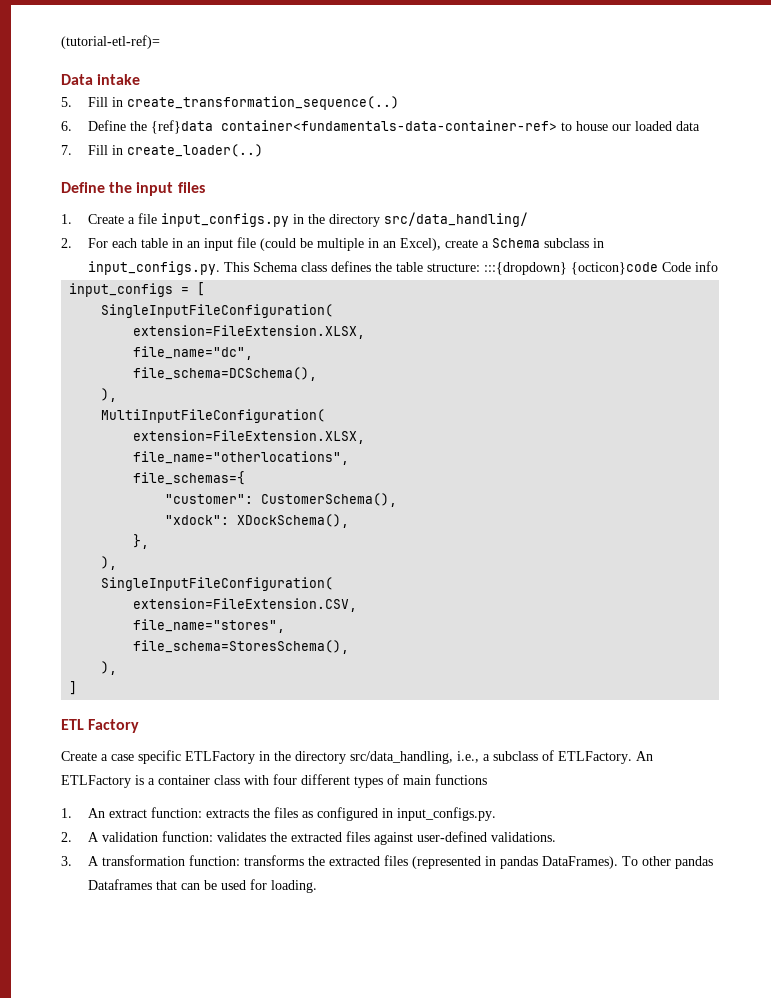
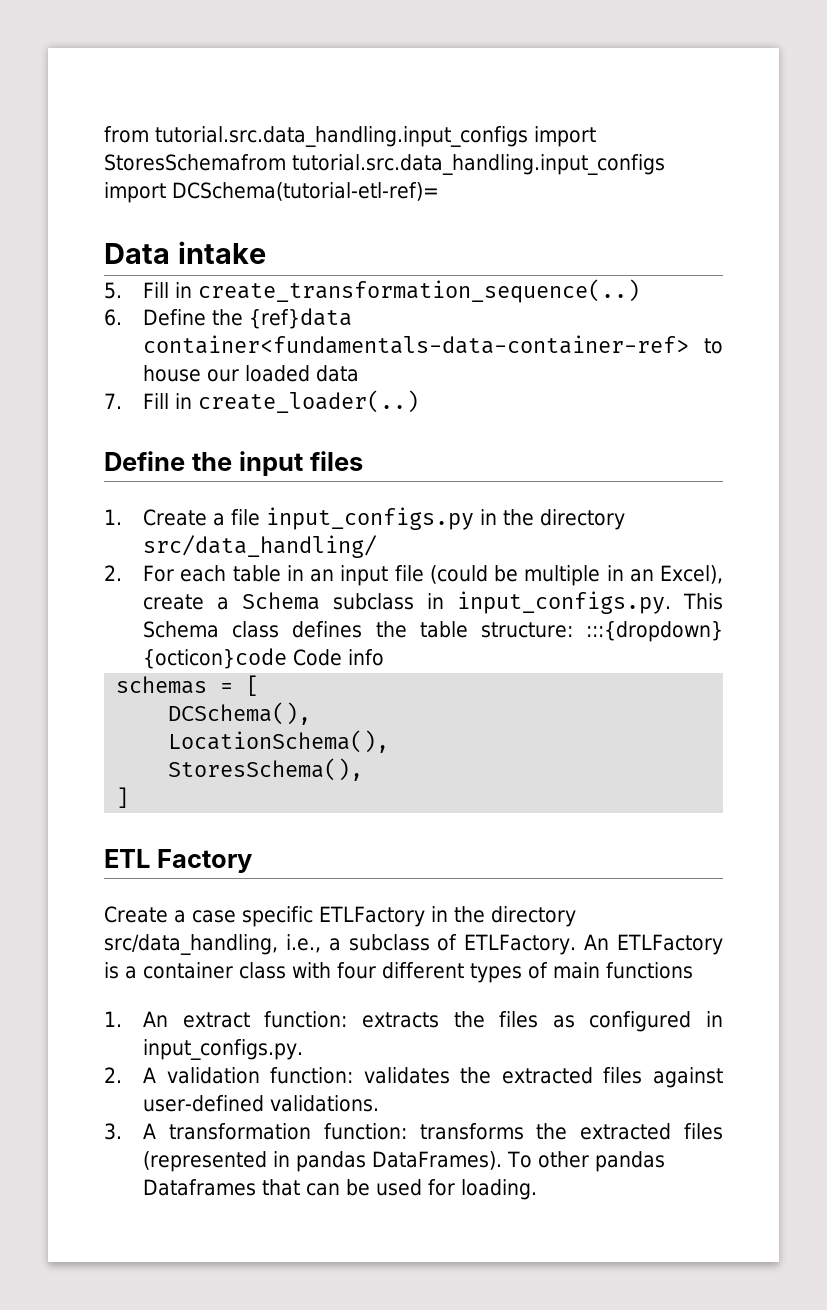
- (tutorial-etl-ref)=
+ from tutorial.src.data_handling.input_configs import StoresSchemafrom tutorial.src.data_handling.input_configs import DCSchema(tutorial-etl-ref)=
- input_configs = [
- SingleInputFileConfiguration(
- extension=FileExtension.XLSX,
- file_name="dc",
- file_schema=DCSchema(),
- ),
- MultiInputFileConfiguration(
- extension=FileExtension.XLSX,
- file_name="otherlocations",
- file_schemas={
- "customer": CustomerSchema(),
- "xdock": XDockSchema(),
- },
- ),
- SingleInputFileConfiguration(
- extension=FileExtension.CSV,
- file_name="stores",
- file_schema=StoresSchema(),
- ),
+ schemas = [
+ DCSchema(),
+ LocationSchema(),
+ StoresSchema(),

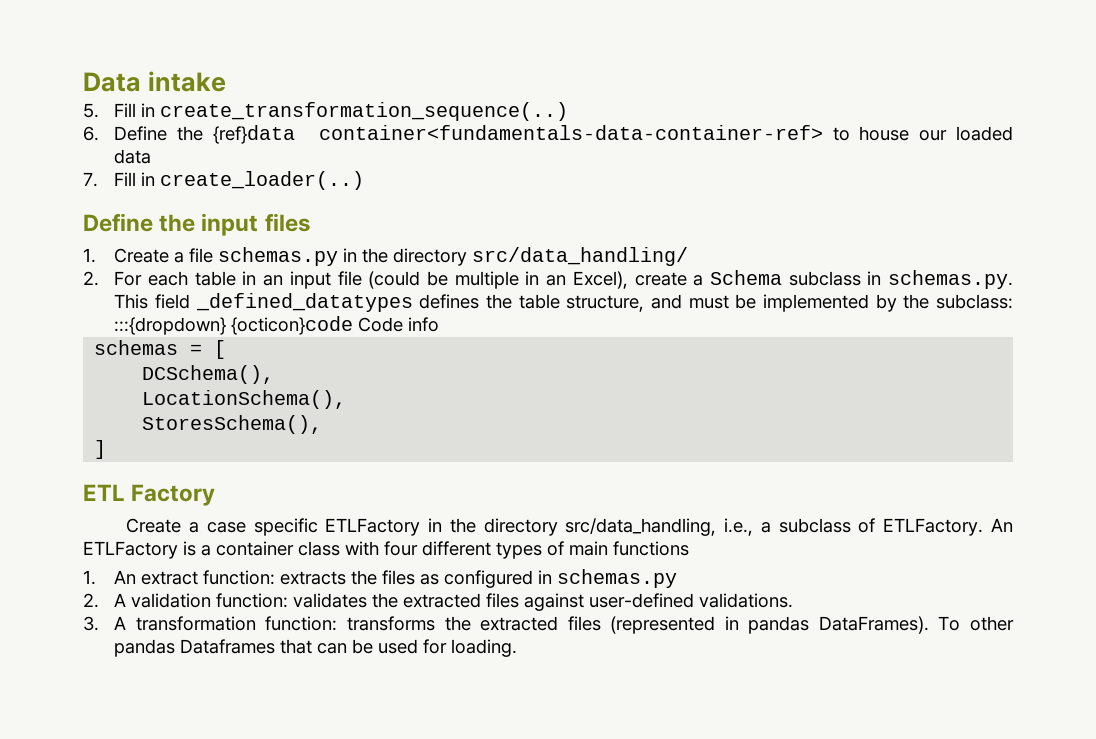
- from tutorial.src.data_handling.input_configs import StoresSchemafrom tutorial.src.data_handling.input_configs import DCSchema(tutorial-etl-ref)=
- 1. Create a file input_configs.py in the directory src/data_handling/
+ 1. Create a file schemas.py in the directory src/data_handling/
- 2. For each table in an input file (could be multiple in an Excel), create a Schema subclass in input_configs.py. This Schema class defines the table structure: :::{dropdown} {octicon}code Code info
+ 2. For each table in an input file (could be multiple in an Excel), create a Schema subclass in schemas.py. This field _defined_datatypes defines the table structure, and must be implemented by the subclass: :::{dropdown} {octicon}code Code info
- 1. An extract function: extracts the files as configured in input_configs.py.
+ 1. An extract function: extracts the files as configured in schemas.py

